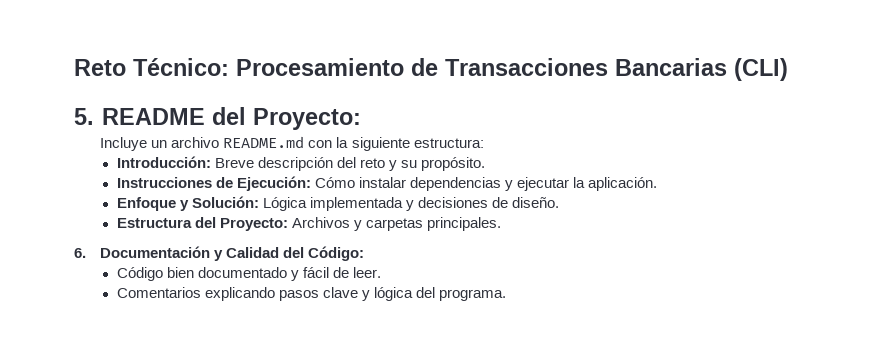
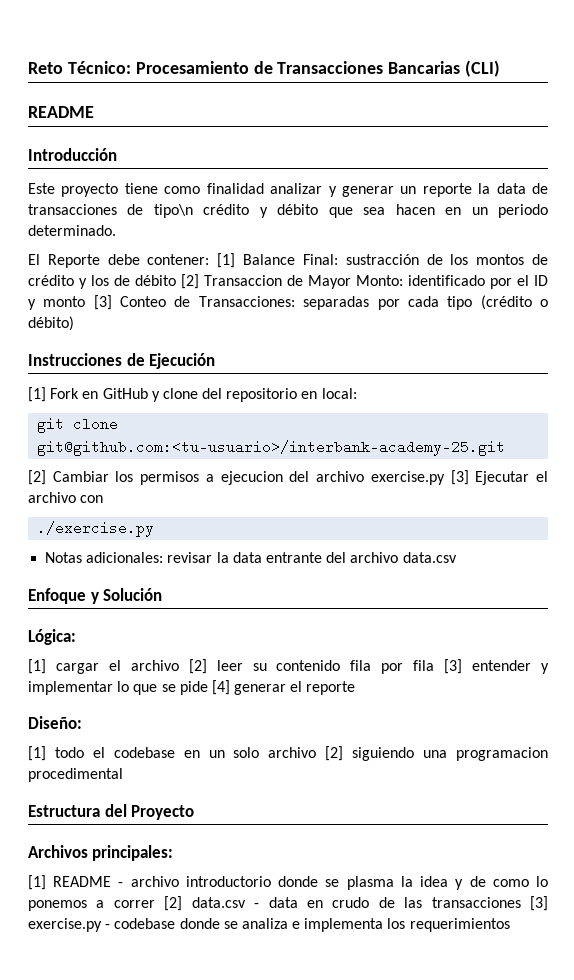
  Reto Técnico: Procesamiento de Transacciones Bancarias (CLI)
- 5. README del Proyecto:
- Incluye un archivo README.md con la siguiente estructura:
- Introducción: Breve descripción del reto y su propósito.
- Instrucciones de Ejecución: Cómo instalar dependencias y ejecutar la aplicación.
- Enfoque y Solución: Lógica implementada y decisiones de diseño.
- Estructura del Proyecto: Archivos y carpetas principales.
- 6. Documentación y Calidad del Código:
- Código bien documentado y fácil de leer.
- Comentarios explicando pasos clave y lógica del programa.
+ README
+ Introducción
+ Este proyecto tiene como finalidad analizar y generar un reporte la data de transacciones de tipo\n crédito y débito que sea hacen en un periodo determinado.
+ El Reporte debe contener: [1] Balance Final: sustracción de los montos de crédito y los de débito [2] Transaccion de Mayor Monto: identificado por el ID y monto [3] Conteo de Transacciones: separadas por cada tipo (crédito o débito)
+ Instrucciones de Ejecución
+ [1] Fork en GitHub y clone del repositorio en local:
+ git clone git@github.com:<tu-usuario>/interbank-academy-25.git
+ [2] Cambiar los permisos a ejecucion del archivo exercise.py [3] Ejecutar el archivo con
+ ./exercise.py
+ Notas adicionales: revisar la data entrante del archivo data.csv
+ Enfoque y Solución
+ Lógica:
+ [1] cargar el archivo [2] leer su contenido fila por fila [3] entender y implementar lo que se pide [4] generar el reporte
+ Diseño:
+ [1] todo el codebase en un solo archivo [2] siguiendo una programacion procedimental
+ Estructura del Proyecto
+ Archivos principales:
+ [1] README - archivo introductorio donde se plasma la idea y de como lo ponemos a correr [2] data.csv - data en crudo de las transacciones [3] exercise.py - codebase donde se analiza e implementa los requerimientos

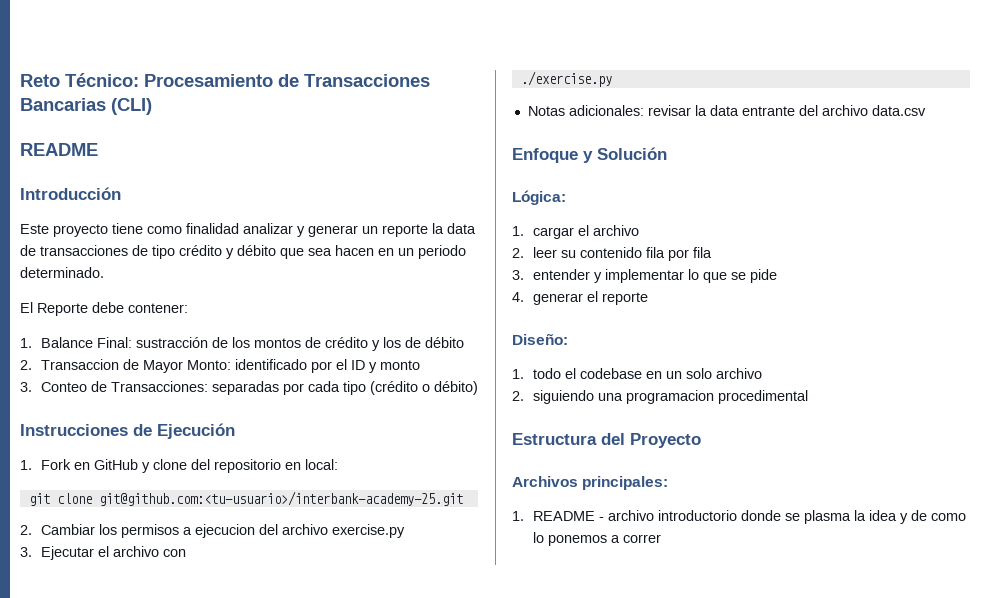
- Este proyecto tiene como finalidad analizar y generar un reporte la data de transacciones de tipo\n crédito y débito que sea hacen en un periodo determinado.
+ Este proyecto tiene como finalidad analizar y generar un reporte la data de transacciones de tipo crédito y débito que sea hacen en un periodo determinado.
- El Reporte debe contener: [1] Balance Final: sustracción de los montos de crédito y los de débito [2] Transaccion de Mayor Monto: identificado por el ID y monto [3] Conteo de Transacciones: separadas por cada tipo (crédito o débito)
+ El Reporte debe contener:
+ 1. Balance Final: sustracción de los montos de crédito y los de débito
+ 2. Transaccion de Mayor Monto: identificado por el ID y monto
+ 3. Conteo de Transacciones: separadas por cada tipo (crédito o débito)
- [1] Fork en GitHub y clone del repositorio en local:
+ 1. Fork en GitHub y clone del repositorio en local:
- [2] Cambiar los permisos a ejecucion del archivo exercise.py [3] Ejecutar el archivo con
+ 2. Cambiar los permisos a ejecucion del archivo exercise.py
+ 3. Ejecutar el archivo con
- [1] cargar el archivo [2] leer su contenido fila por fila [3] entender y implementar lo que se pide [4] generar el reporte
+ 1. cargar el archivo
+ 2. leer su contenido fila por fila
+ 3. entender y implementar lo que se pide
+ 4. generar el reporte
- [1] todo el codebase en un solo archivo [2] siguiendo una programacion procedimental
+ 1. todo el codebase en un solo archivo
+ 2. siguiendo una programacion procedimental
- [1] README - archivo introductorio donde se plasma la idea y de como lo ponemos a correr [2] data.csv - data en crudo de las transacciones [3] exercise.py - codebase donde se analiza e implementa los requerimientos
+ 1. README - archivo introductorio donde se plasma la idea y de como lo ponemos a correr

